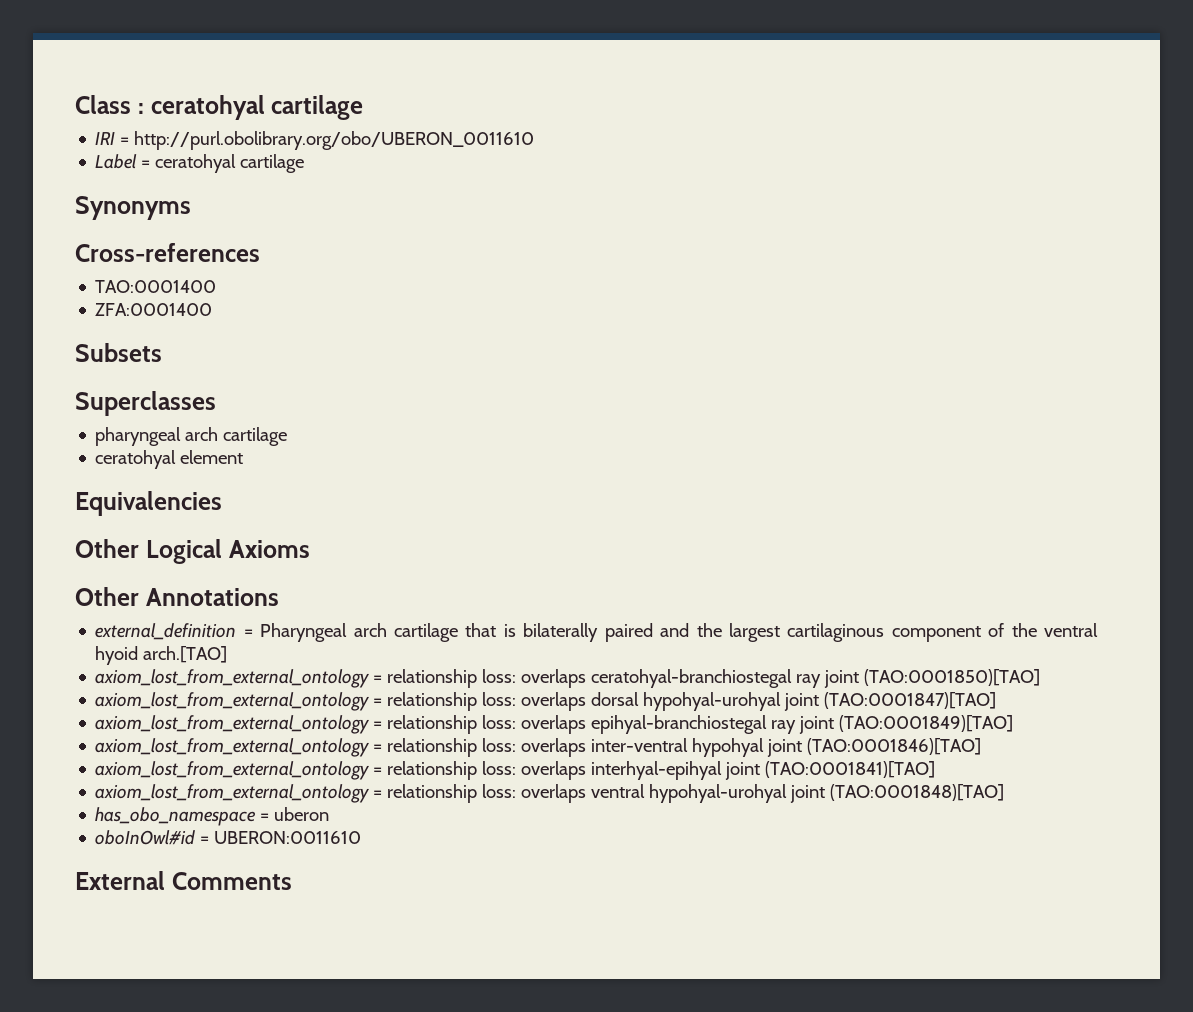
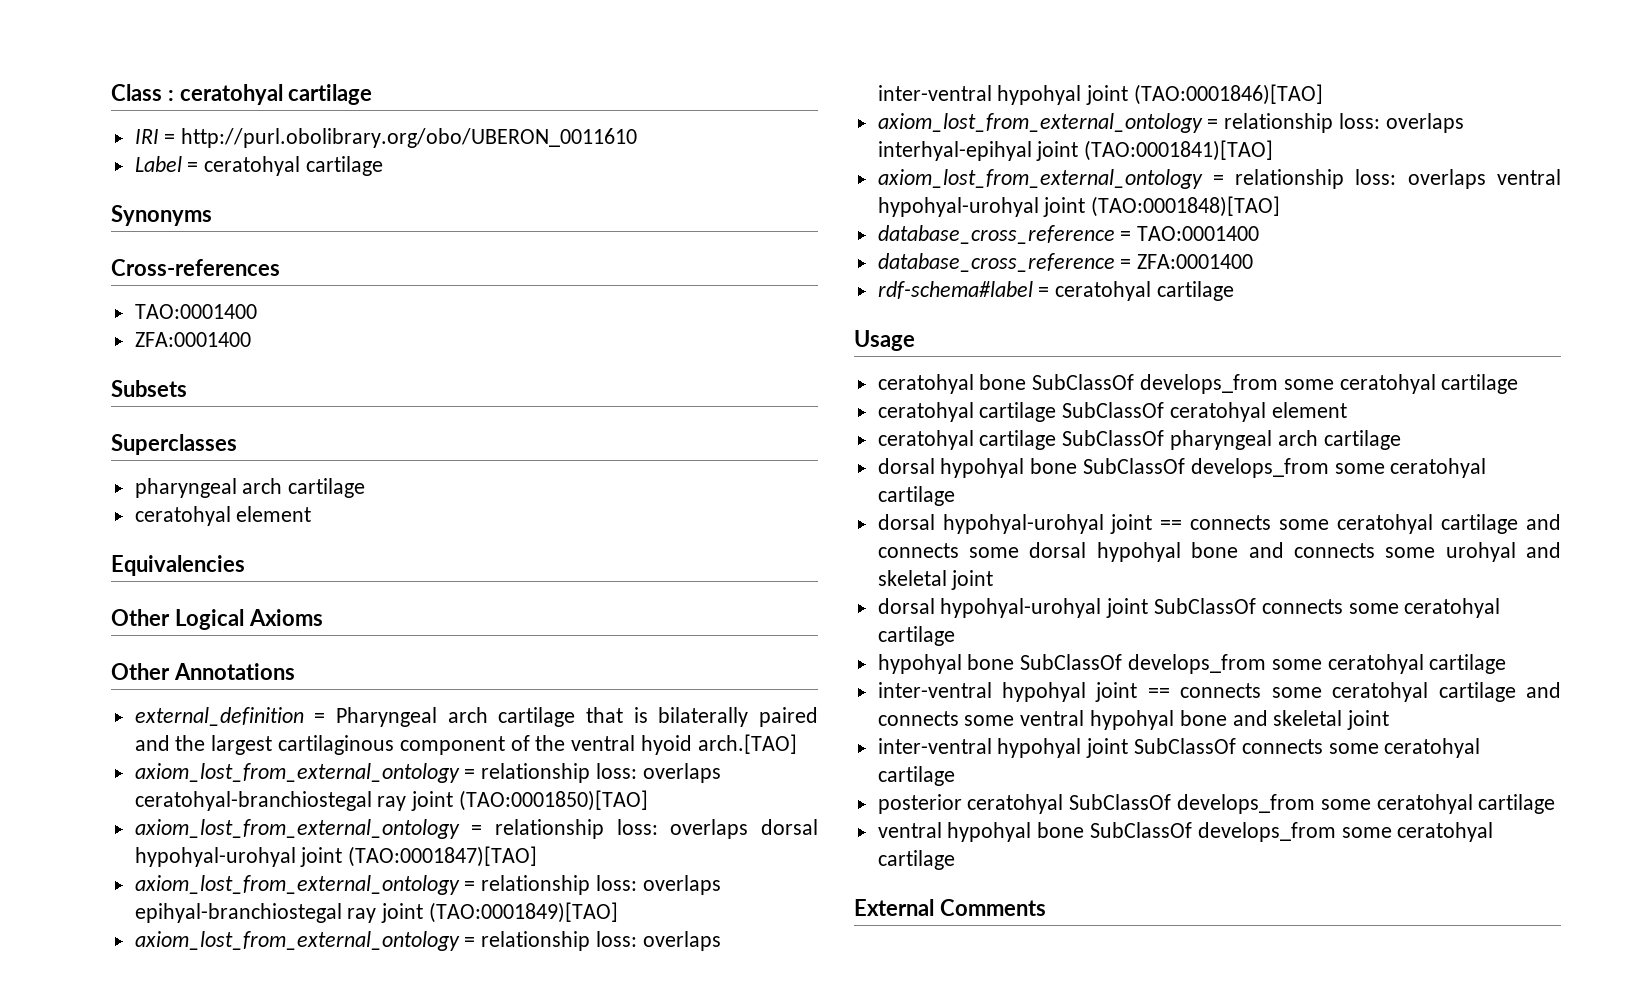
- has_obo_namespace = uberon
- oboInOwl#id = UBERON:0011610
+ database_cross_reference = TAO:0001400
+ database_cross_reference = ZFA:0001400
+ rdf-schema#label = ceratohyal cartilage
+ Usage
+ ceratohyal bone SubClassOf develops_from some ceratohyal cartilage
+ ceratohyal cartilage SubClassOf ceratohyal element
+ ceratohyal cartilage SubClassOf pharyngeal arch cartilage
+ dorsal hypohyal bone SubClassOf develops_from some ceratohyal cartilage
+ dorsal hypohyal-urohyal joint == connects some ceratohyal cartilage and connects some dorsal hypohyal bone and connects some urohyal and skeletal joint
+ dorsal hypohyal-urohyal joint SubClassOf connects some ceratohyal cartilage
+ hypohyal bone SubClassOf develops_from some ceratohyal cartilage
+ inter-ventral hypohyal joint == connects some ceratohyal cartilage and connects some ventral hypohyal bone and skeletal joint
+ inter-ventral hypohyal joint SubClassOf connects some ceratohyal cartilage
+ posterior ceratohyal SubClassOf develops_from some ceratohyal cartilage
+ ventral hypohyal bone SubClassOf develops_from some ceratohyal cartilage

